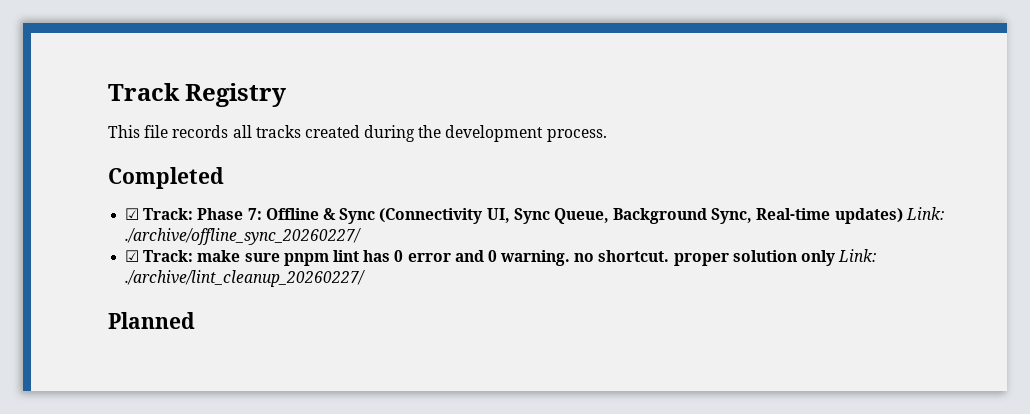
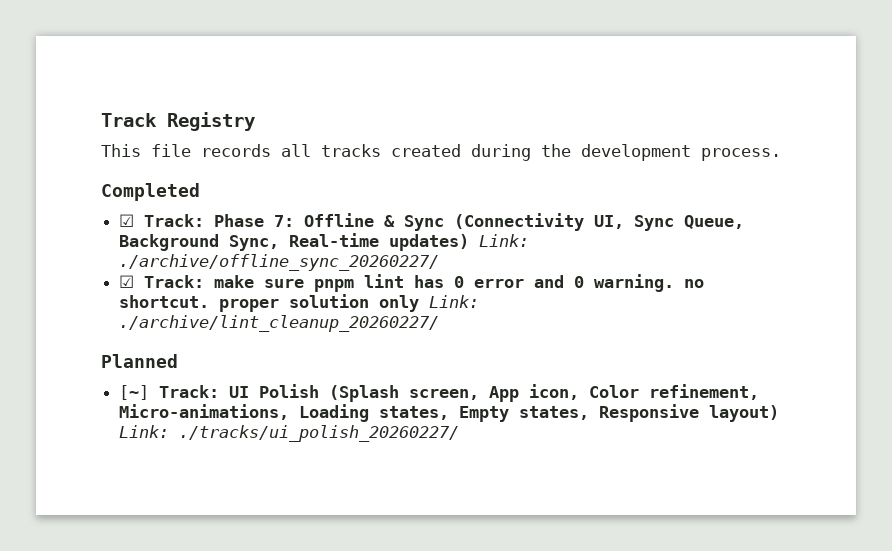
+ [~] Track: UI Polish (Splash screen, App icon, Color refinement, Micro-animations, Loading states, Empty states, Responsive layout) Link: ./tracks/ui_polish_20260227/

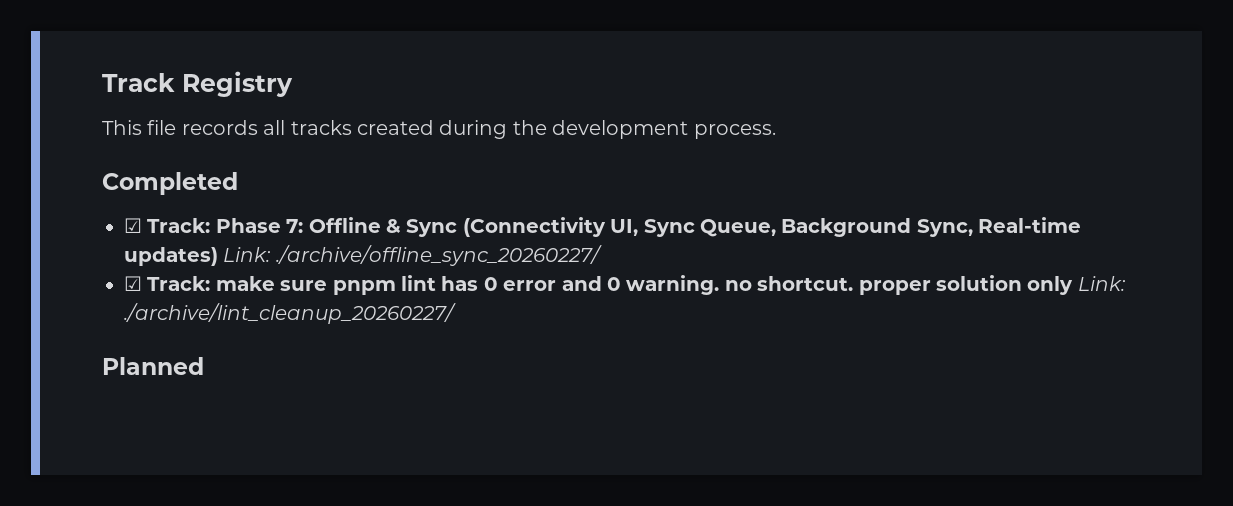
- [~] Track: UI Polish (Splash screen, App icon, Color refinement, Micro-animations, Loading states, Empty states, Responsive layout) Link: ./tracks/ui_polish_20260227/

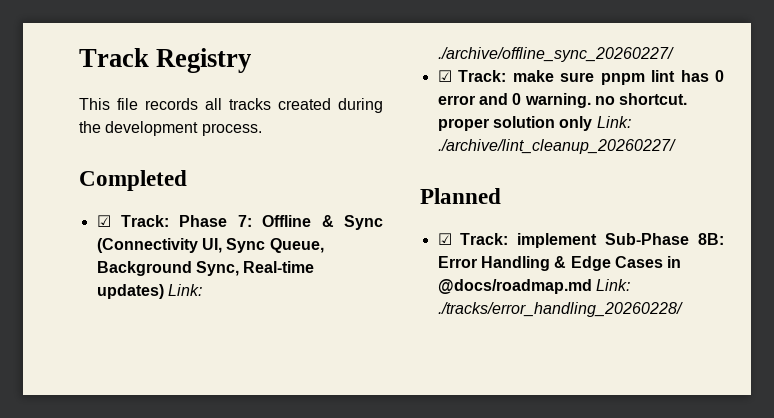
+ ☑ Track: implement Sub-Phase 8B: Error Handling & Edge Cases in @docs/roadmap.md Link: ./tracks/error_handling_20260228/

